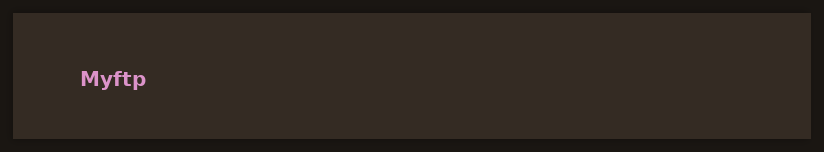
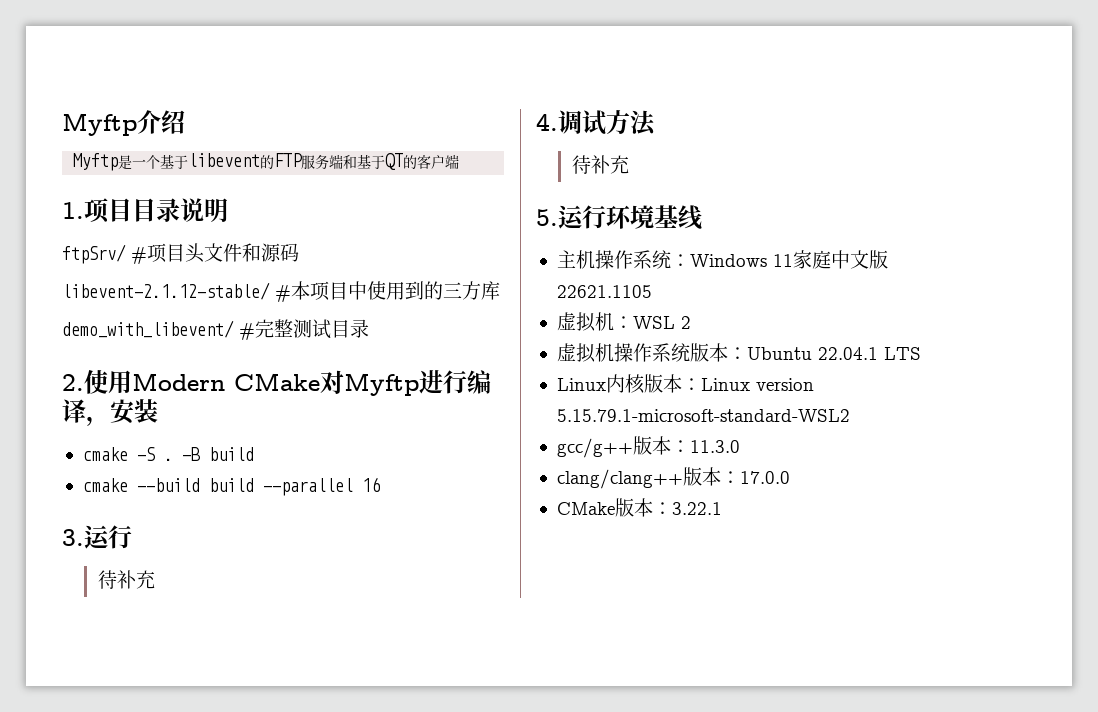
- Myftp
+ Myftp介绍
+ Myftp是一个基于libevent的FTP服务端和基于QT的客户端
+ 1.项目目录说明
+ ftpSrv/ #项目头文件和源码
+ libevent-2.1.12-stable/ #本项目中使用到的三方库
+ demo_with_libevent/ #完整测试目录
+ 2.使用Modern CMake对Myftp进行编译，安装
+ cmake -S . -B build
+ cmake --build build --parallel 16
+ 3.运行
+ 待补充
+ 4.调试方法
+ 待补充
+ 5.运行环境基线
+ 主机操作系统：Windows 11家庭中文版22621.1105
+ 虚拟机：WSL 2
+ 虚拟机操作系统版本：Ubuntu 22.04.1 LTS
+ Linux内核版本：Linux version 5.15.79.1-microsoft-standard-WSL2
+ gcc/g++版本：11.3.0
+ clang/clang++版本：17.0.0
+ CMake版本：3.22.1

